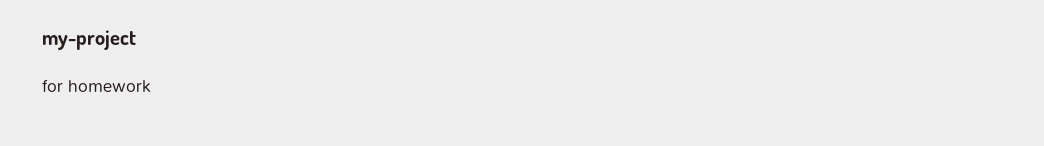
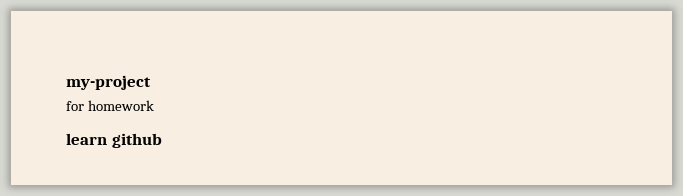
+ learn github

